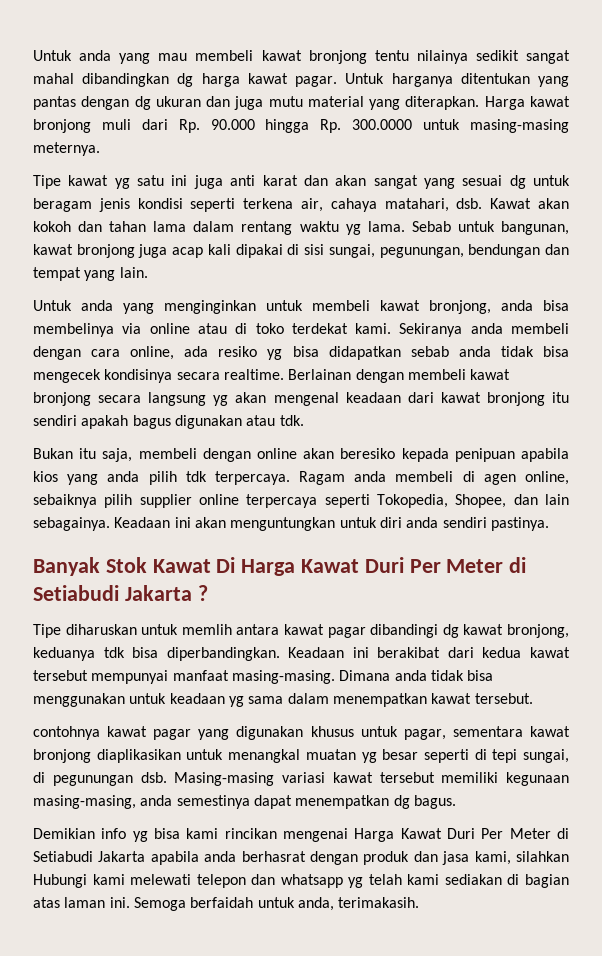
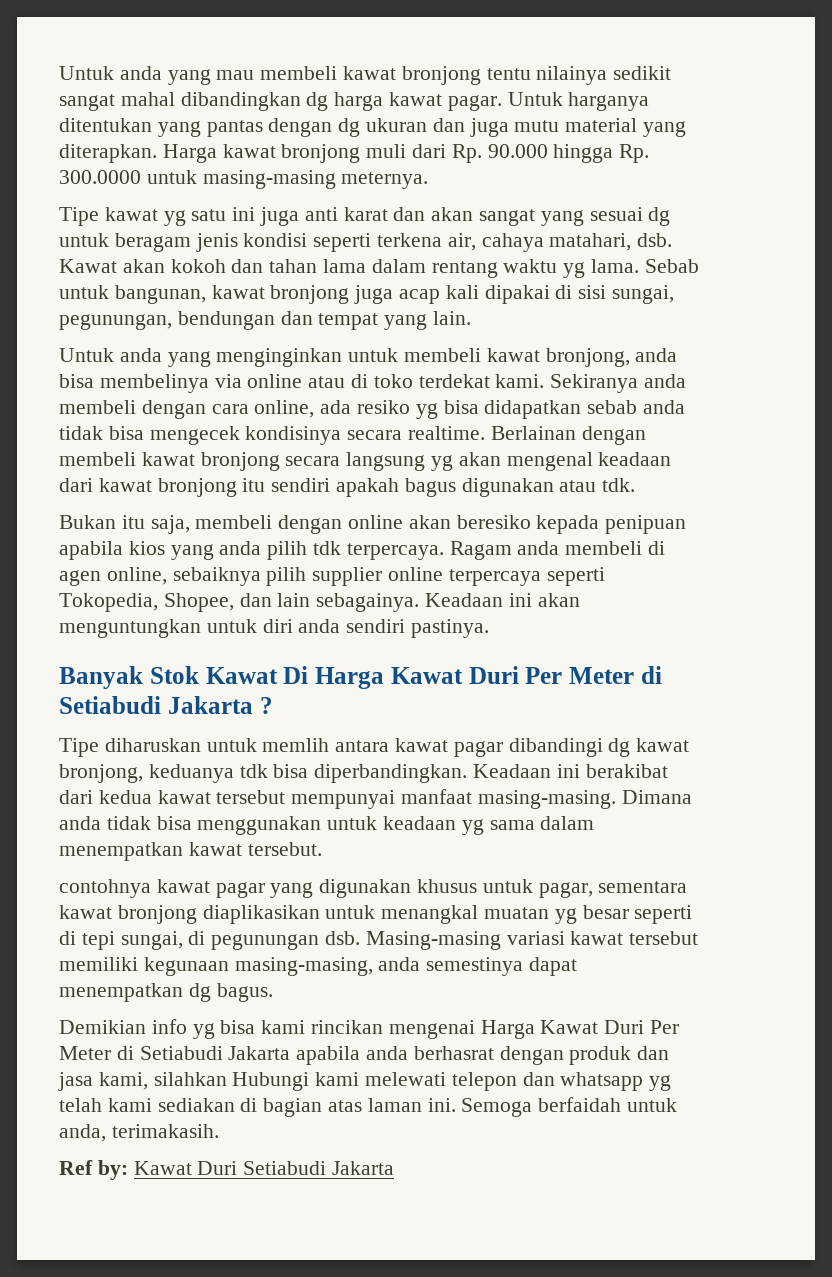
+ Ref by: Kawat Duri Setiabudi Jakarta

